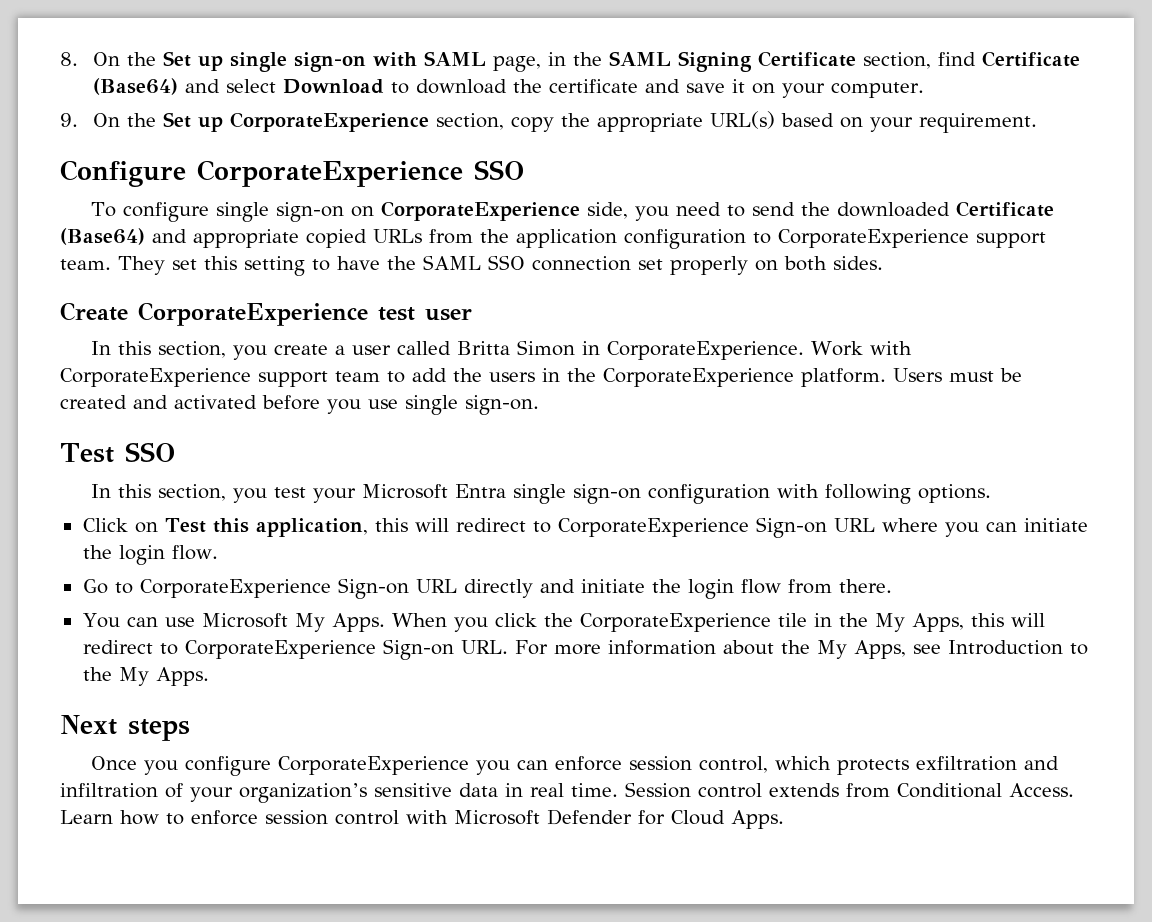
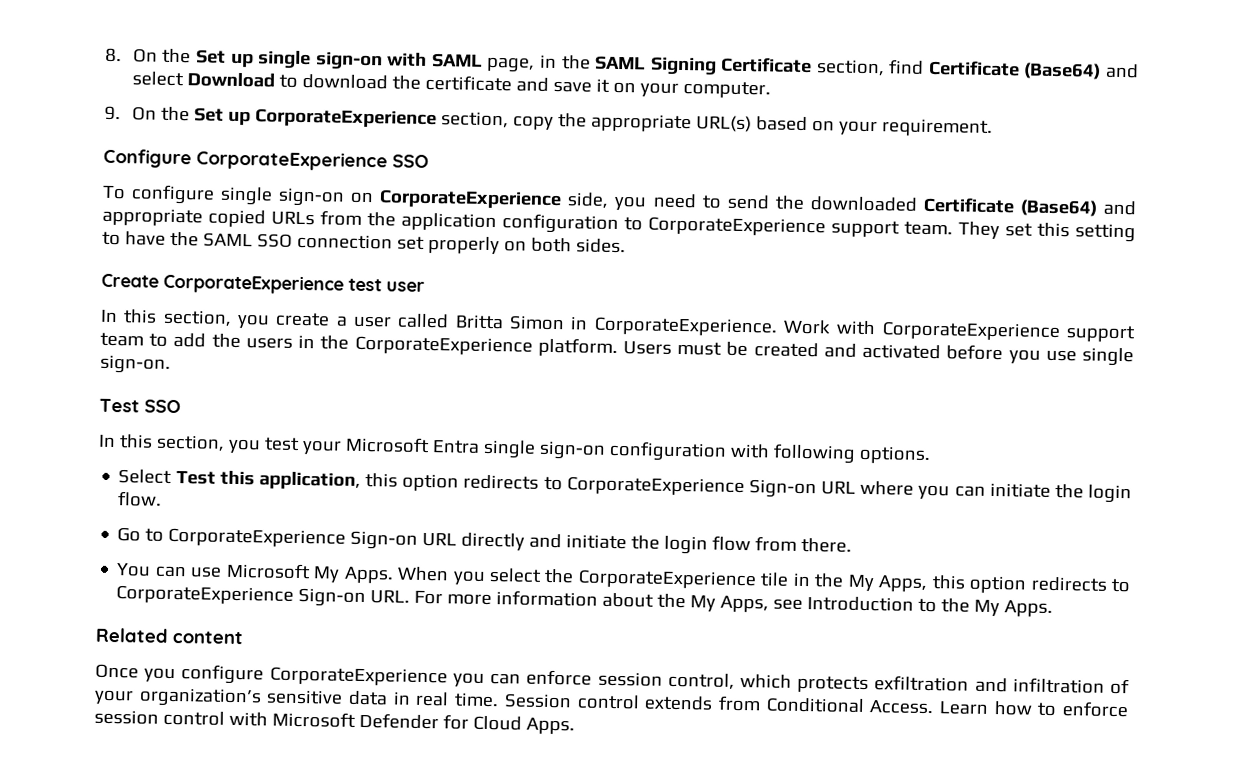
- Click on Test this application, this will redirect to CorporateExperience Sign-on URL where you can initiate the login flow.
+ Select Test this application, this option redirects to CorporateExperience Sign-on URL where you can initiate the login flow.
- When you click the CorporateExperience tile in the My Apps, this will redirect to CorporateExperience Sign-on URL. For more information about the My Apps, see Introduction to the My Apps.
+ When you select the CorporateExperience tile in the My Apps, this option redirects to CorporateExperience Sign-on URL. For more information about the My Apps, see Introduction to the My Apps.
- Next steps
+ Related content

